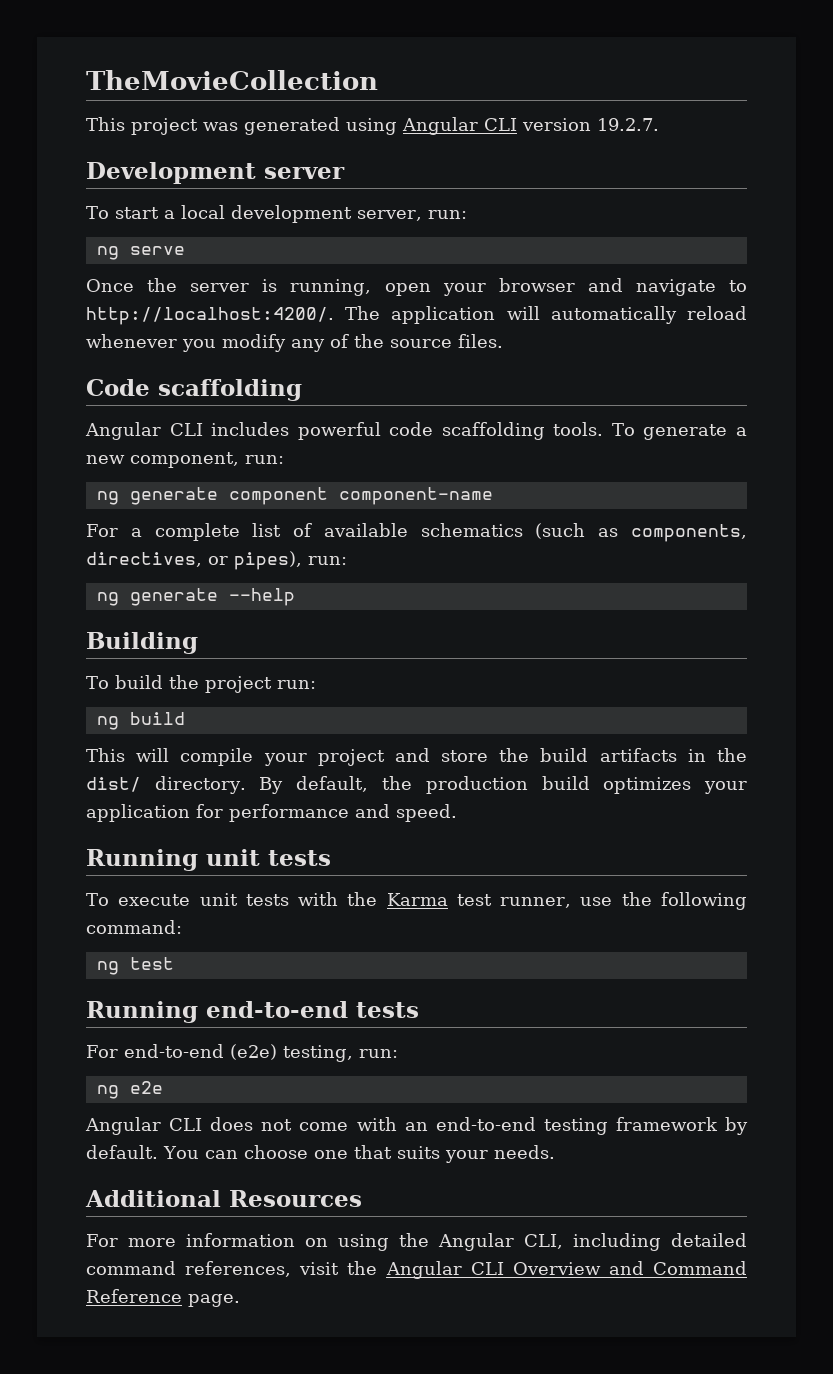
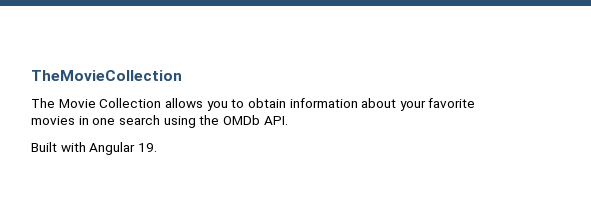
- This project was generated using Angular CLI version 19.2.7.
- Development server
- To start a local development server, run:
- ng serve
- Once the server is running, open your browser and navigate to http://localhost:4200/. The application will automatically reload whenever you modify any of the source files.
- Code scaffolding
- Angular CLI includes powerful code scaffolding tools. To generate a new component, run:
- ng generate component component-name
- For a complete list of available schematics (such as components, directives, or pipes), run:
- ng generate --help
- Building
- To build the project run:
- ng build
- This will compile your project and store the build artifacts in the dist/ directory. By default, the production build optimizes your application for performance and speed.
- Running unit tests
- To execute unit tests with the Karma test runner, use the following command:
- ng test
- Running end-to-end tests
- For end-to-end (e2e) testing, run:
- ng e2e
- Angular CLI does not come with an end-to-end testing framework by default. You can choose one that suits your needs.
- Additional Resources
- For more information on using the Angular CLI, including detailed command references, visit the Angular CLI Overview and Command Reference page.
+ The Movie Collection allows you to obtain information about your favorite movies in one search using the OMDb API.
+ Built with Angular 19.

